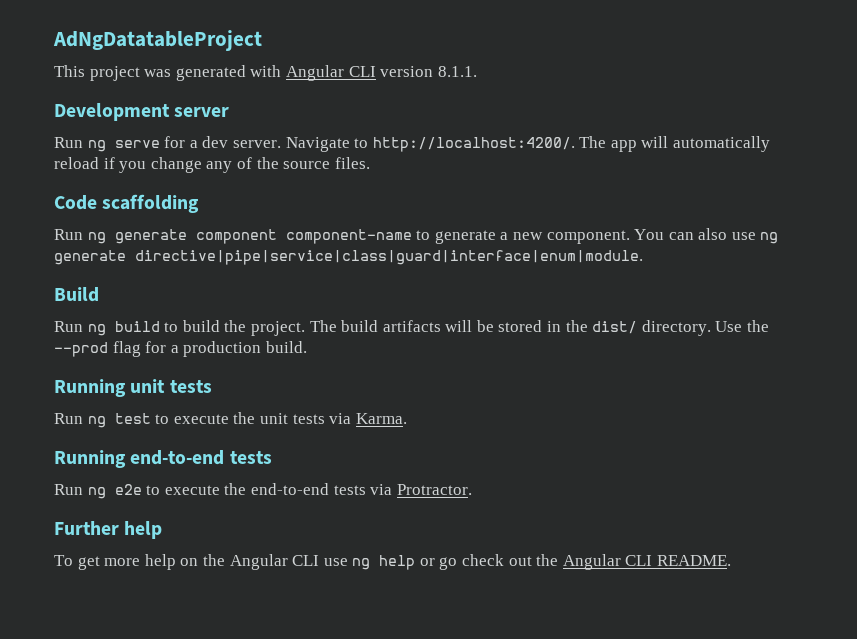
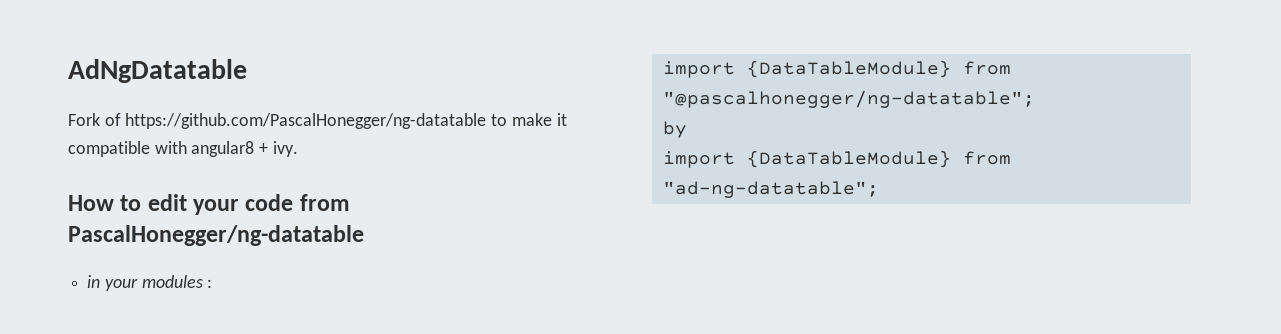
- AdNgDatatableProject
- This project was generated with Angular CLI version 8.1.1.
- Development server
- Run ng serve for a dev server. Navigate to http://localhost:4200/. The app will automatically reload if you change any of the source files.
- Code scaffolding
- Run ng generate component component-name to generate a new component. You can also use ng generate directive|pipe|service|class|guard|interface|enum|module.
- Build
- Run ng build to build the project. The build artifacts will be stored in the dist/ directory. Use the --prod flag for a production build.
- Running unit tests
- Run ng test to execute the unit tests via Karma.
- Running end-to-end tests
- Run ng e2e to execute the end-to-end tests via Protractor.
- Further help
- To get more help on the Angular CLI use ng help or go check out the Angular CLI README.
+ AdNgDatatable
+ Fork of https://github.com/PascalHonegger/ng-datatable to make it compatible with angular8 + ivy.
+ How to edit your code from PascalHonegger/ng-datatable
+ in your modules :
+ import {DataTableModule} from "@pascalhonegger/ng-datatable";
+ by
+ import {DataTableModule} from "ad-ng-datatable";

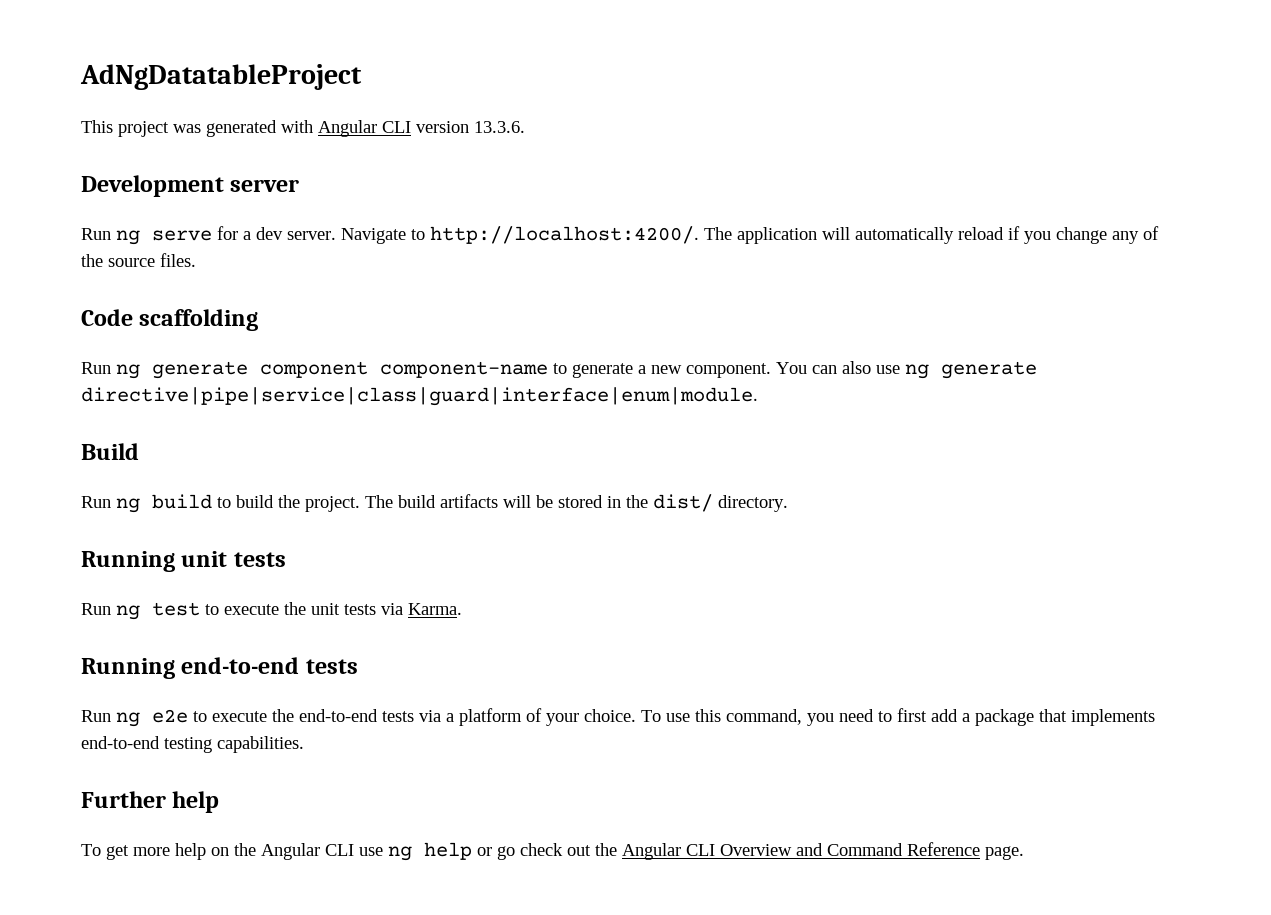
- AdNgDatatable
- Fork of https://github.com/PascalHonegger/ng-datatable to make it compatible with angular8 + ivy.
- How to edit your code from PascalHonegger/ng-datatable
- in your modules :
- import {DataTableModule} from "@pascalhonegger/ng-datatable";
- by
- import {DataTableModule} from "ad-ng-datatable";
+ AdNgDatatableProject
+ This project was generated with Angular CLI version 13.3.6.
+ Development server
+ Run ng serve for a dev server. Navigate to http://localhost:4200/. The application will automatically reload if you change any of the source files.
+ Code scaffolding
+ Run ng generate component component-name to generate a new component. You can also use ng generate directive|pipe|service|class|guard|interface|enum|module.
+ Build
+ Run ng build to build the project. The build artifacts will be stored in the dist/ directory.
+ Running unit tests
+ Run ng test to execute the unit tests via Karma.
+ Running end-to-end tests
+ Run ng e2e to execute the end-to-end tests via a platform of your choice. To use this command, you need to first add a package that implements end-to-end testing capabilities.
+ Further help
+ To get more help on the Angular CLI use ng help or go check out the Angular CLI Overview and Command Reference page.

